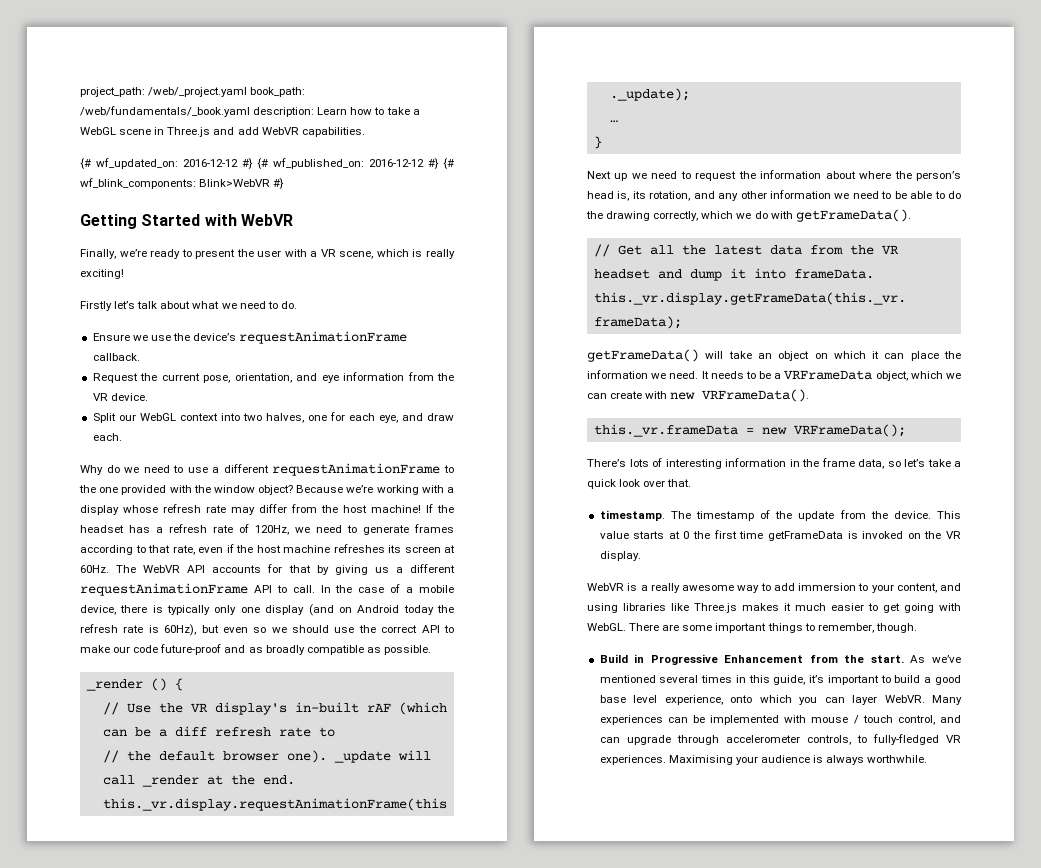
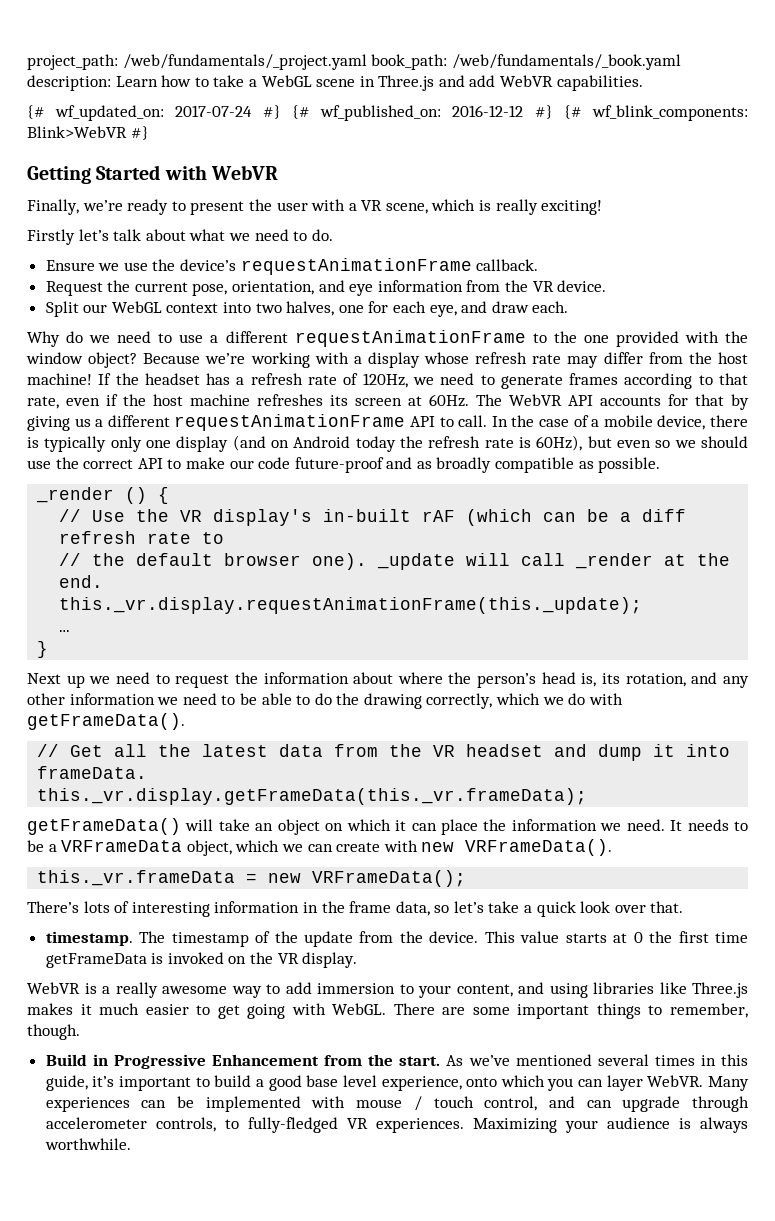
- project_path: /web/_project.yaml book_path: /web/fundamentals/_book.yaml description: Learn how to take a WebGL scene in Three.js and add WebVR capabilities.
+ project_path: /web/fundamentals/_project.yaml book_path: /web/fundamentals/_book.yaml description: Learn how to take a WebGL scene in Three.js and add WebVR capabilities.
- {# wf_updated_on: 2016-12-12 #} {# wf_published_on: 2016-12-12 #} {# wf_blink_components: Blink>WebVR #}
+ {# wf_updated_on: 2017-07-24 #} {# wf_published_on: 2016-12-12 #} {# wf_blink_components: Blink>WebVR #}
- Maximising your audience is always worthwhile.
+ Maximizing your audience is always worthwhile.

